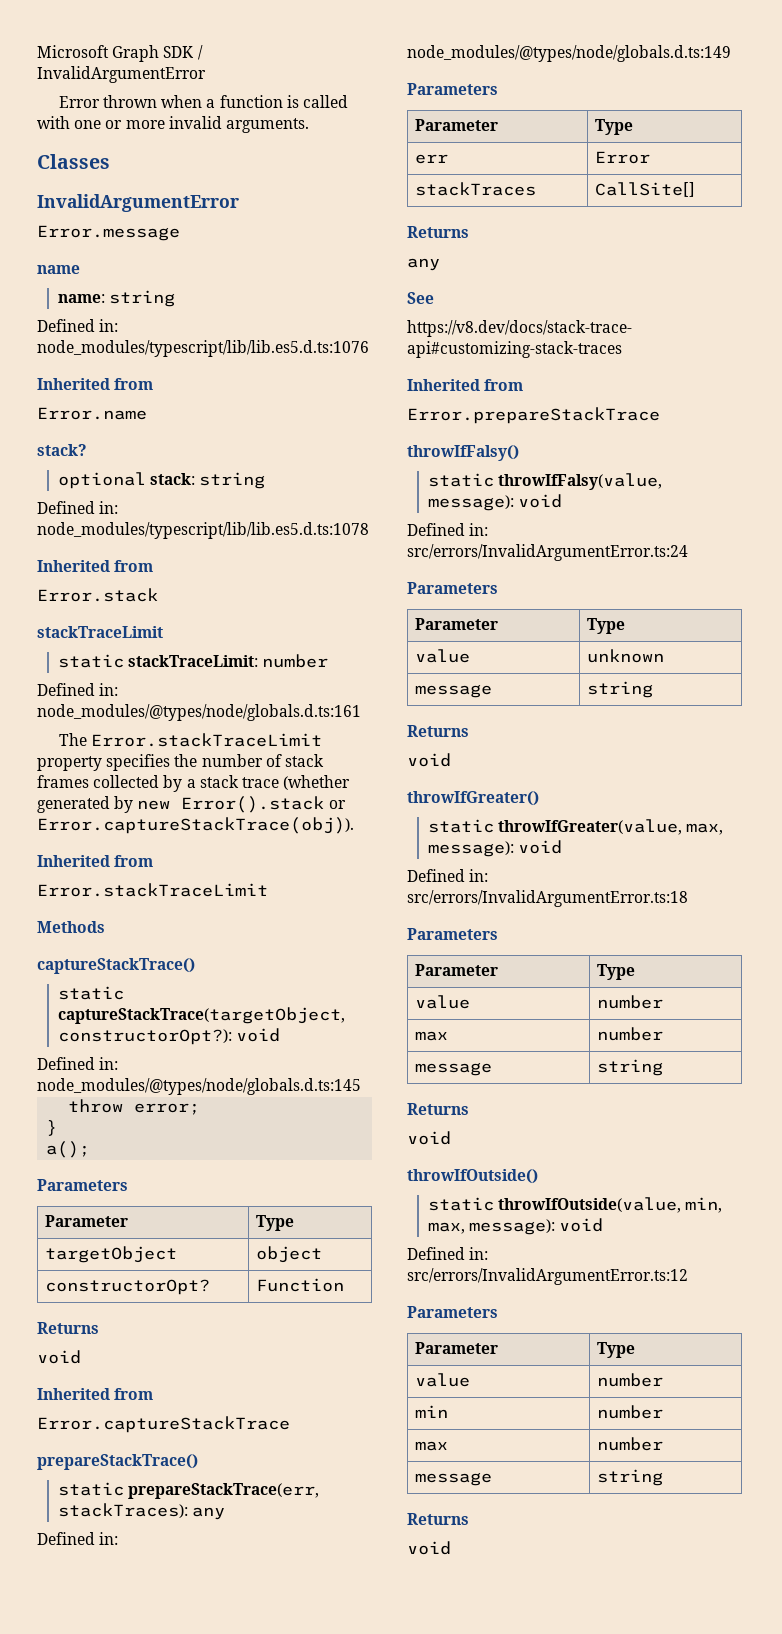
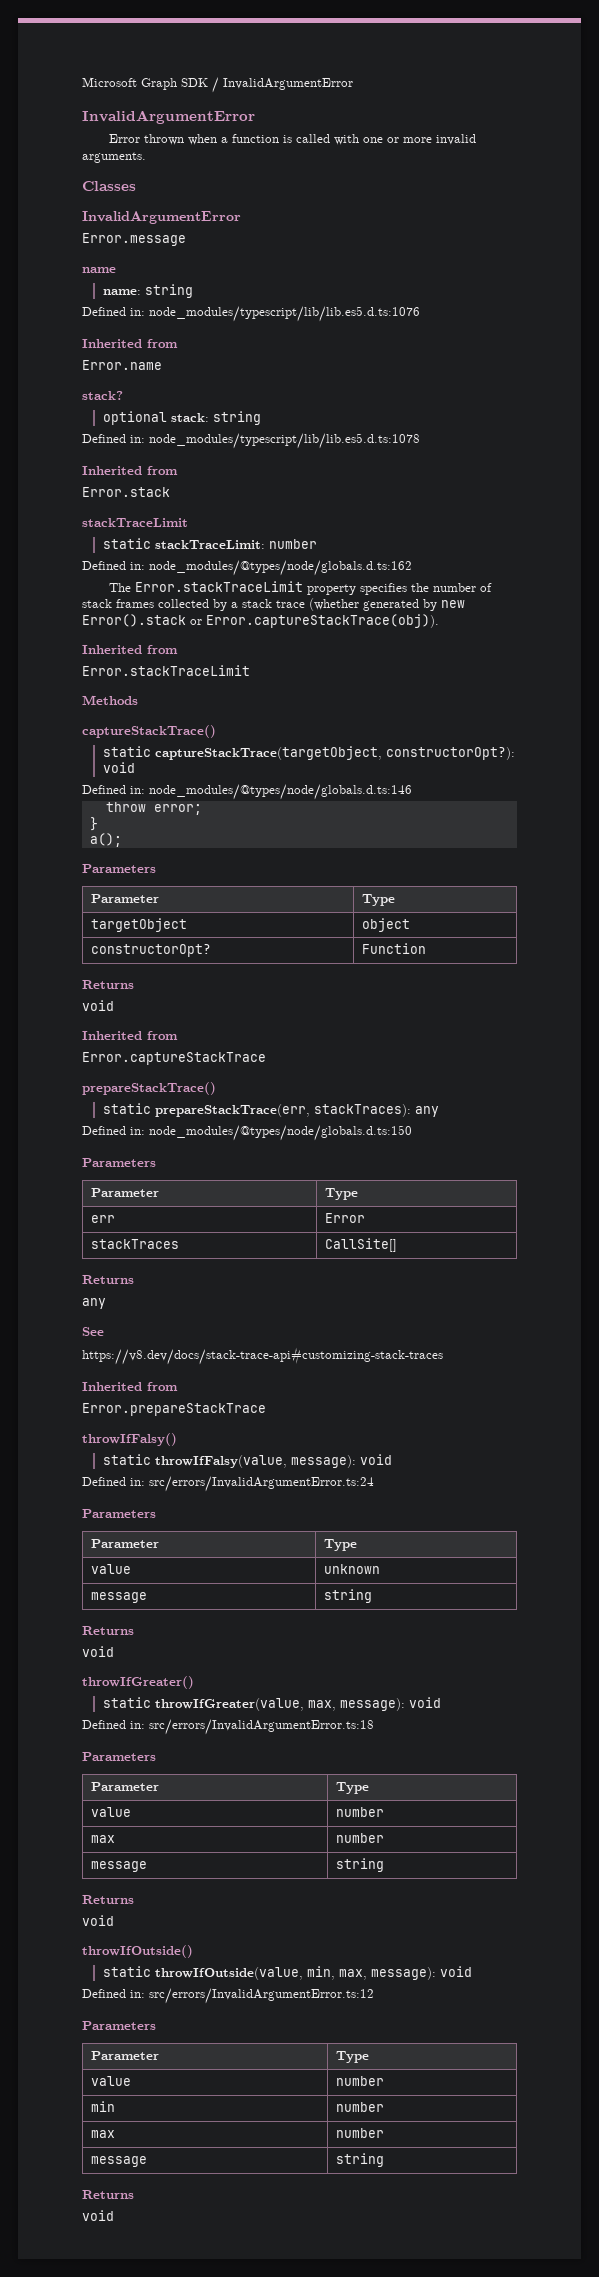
  Microsoft Graph SDK / InvalidArgumentError
+ InvalidArgumentError
- Defined in: node_modules/@types/node/globals.d.ts:161
+ Defined in: node_modules/@types/node/globals.d.ts:162
- Defined in: node_modules/@types/node/globals.d.ts:145
+ Defined in: node_modules/@types/node/globals.d.ts:146
- Defined in: node_modules/@types/node/globals.d.ts:149
+ Defined in: node_modules/@types/node/globals.d.ts:150

